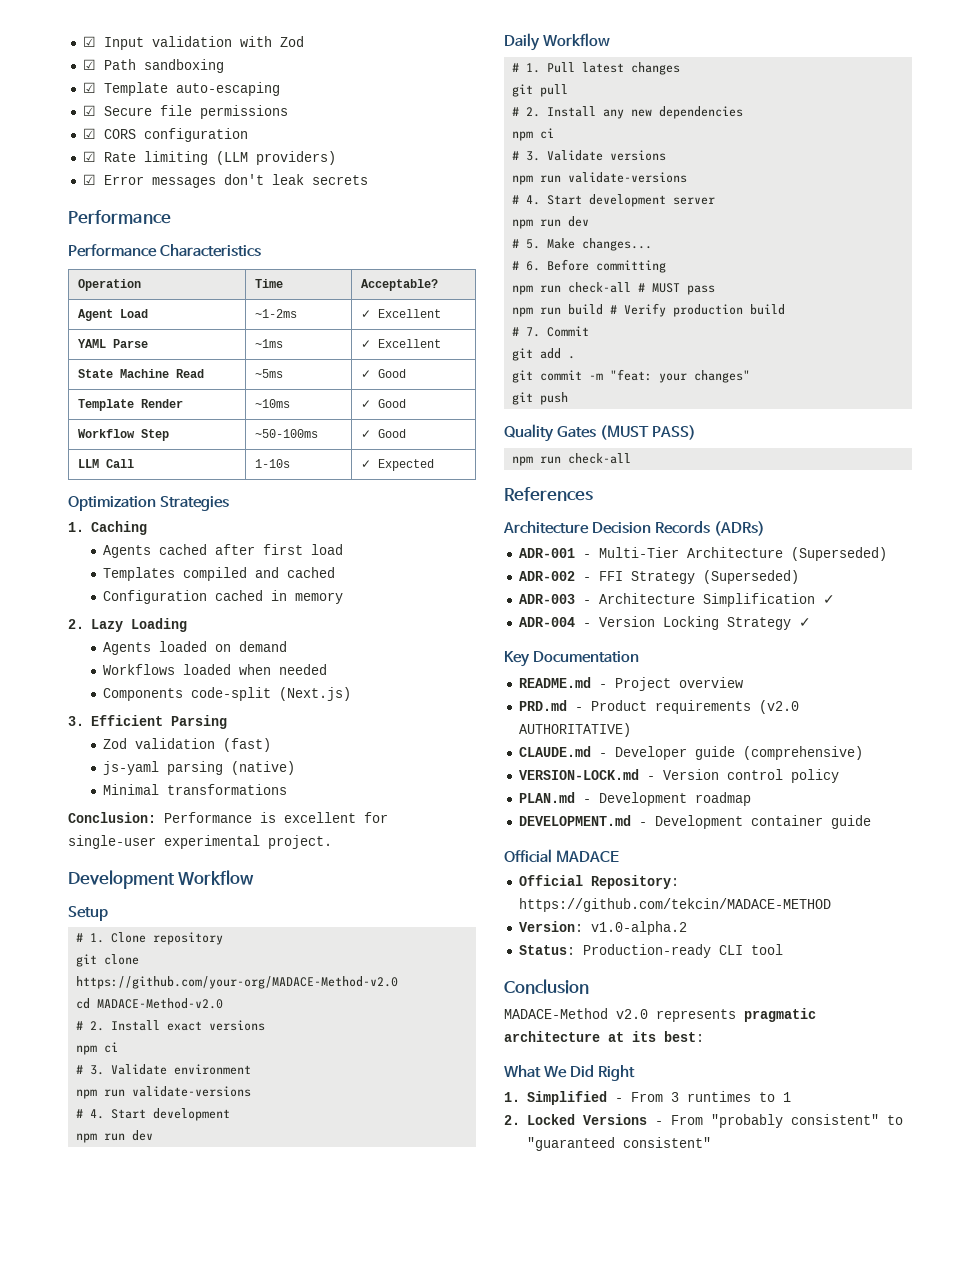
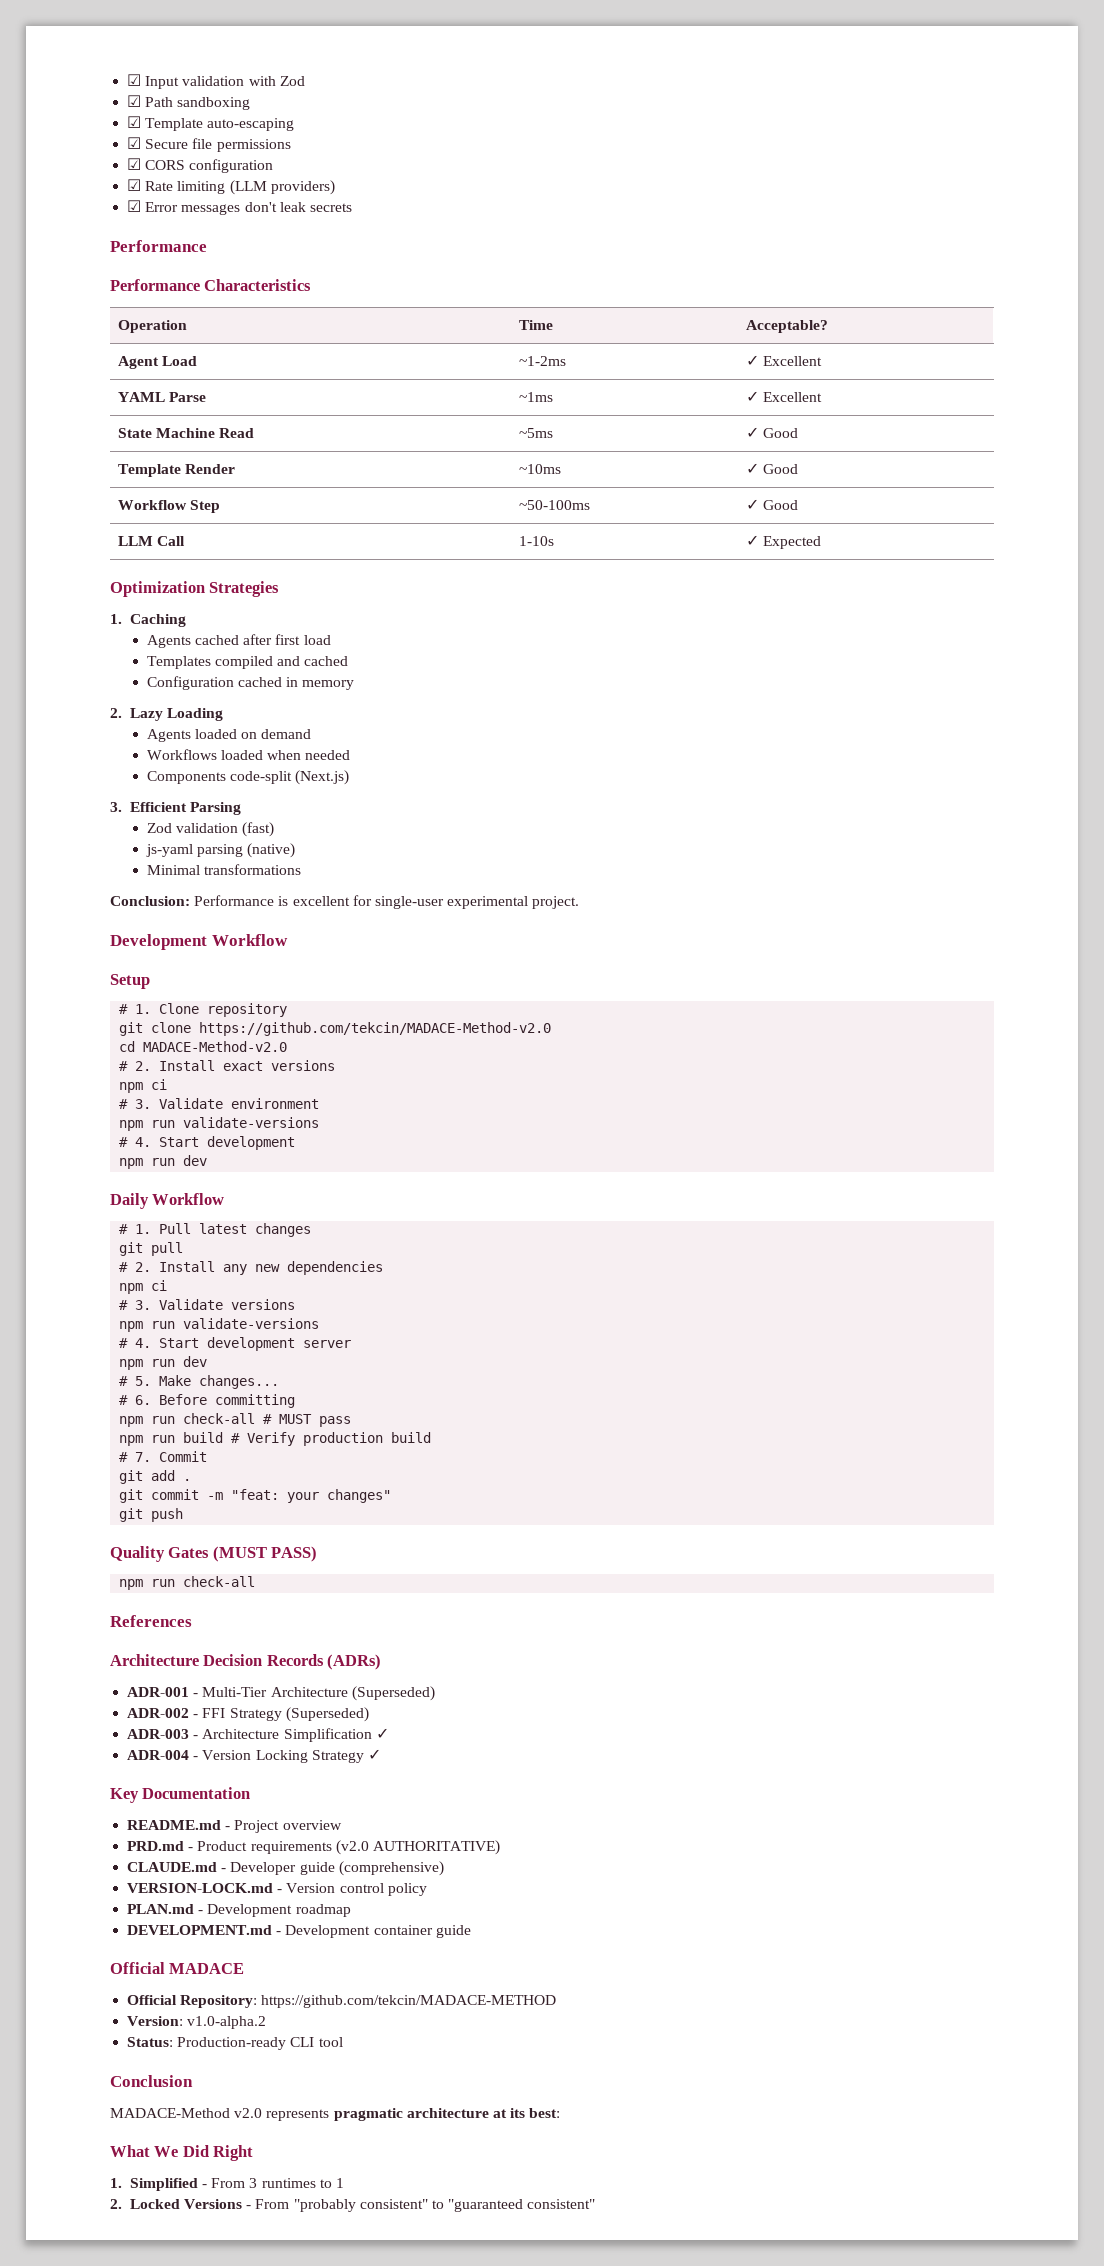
- git clone https://github.com/your-org/MADACE-Method-v2.0
+ git clone https://github.com/tekcin/MADACE-Method-v2.0

